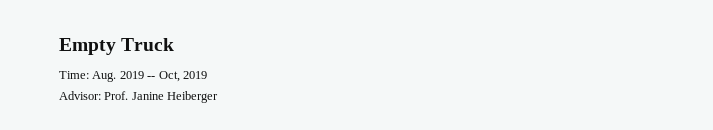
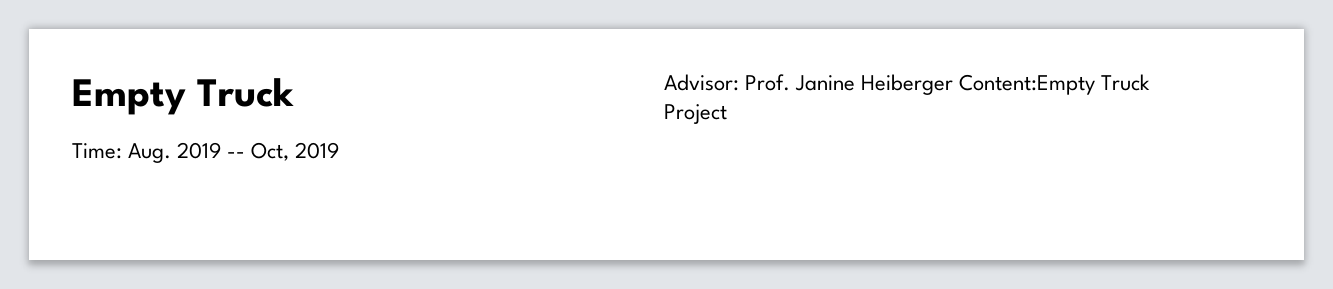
- Advisor: Prof. Janine Heiberger
+ Advisor: Prof. Janine Heiberger Content:Empty Truck Project

